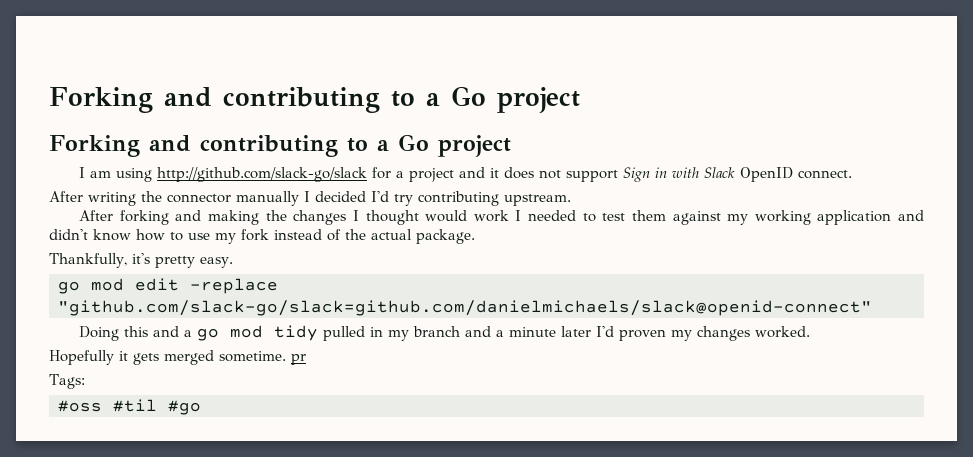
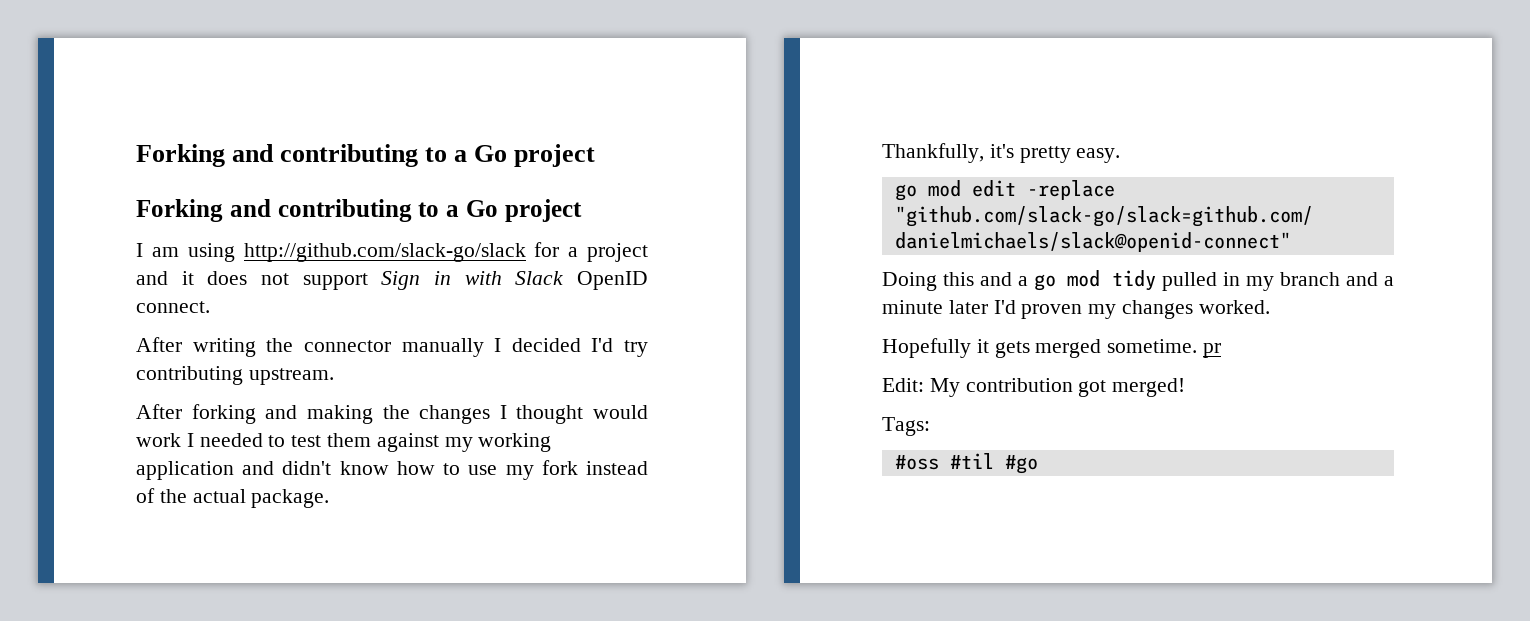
+ Edit: My contribution got merged!

